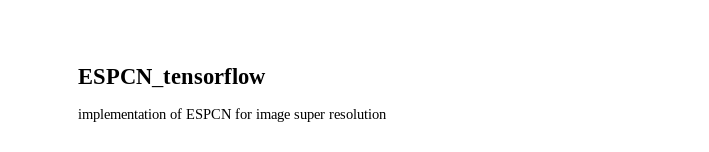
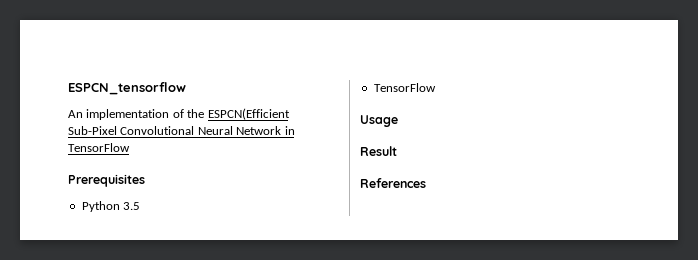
- implementation of ESPCN for image super resolution
+ An implementation of the ESPCN(Efficient Sub-Pixel Convolutional Neural Network in TensorFlow
+ Prerequisites
+ Python 3.5
+ TensorFlow
+ Usage
+ Result
+ References

